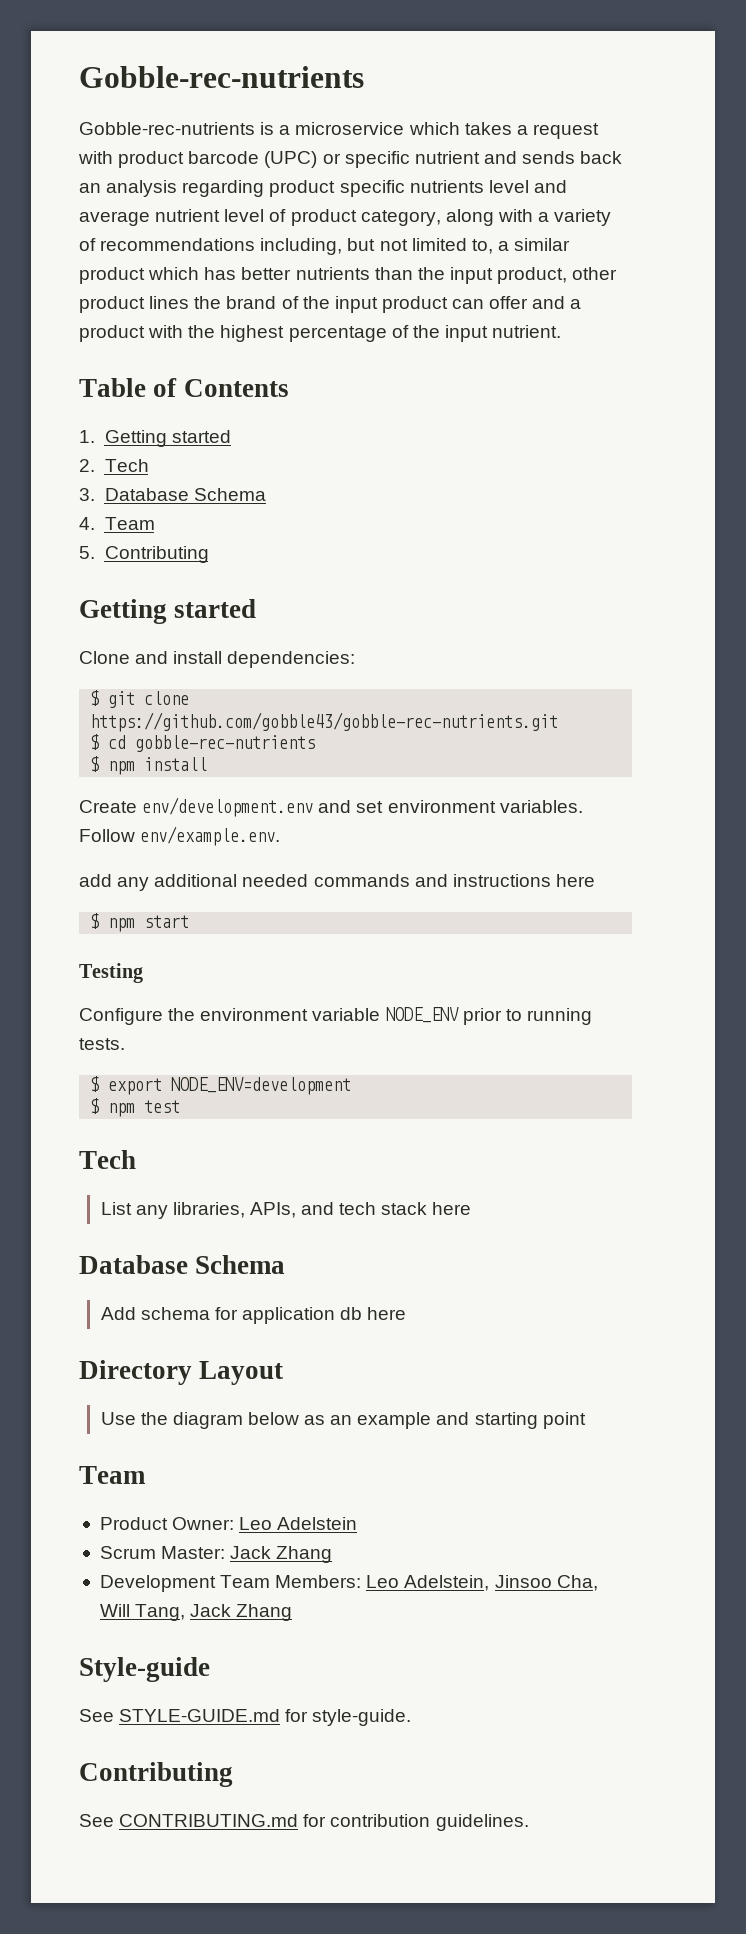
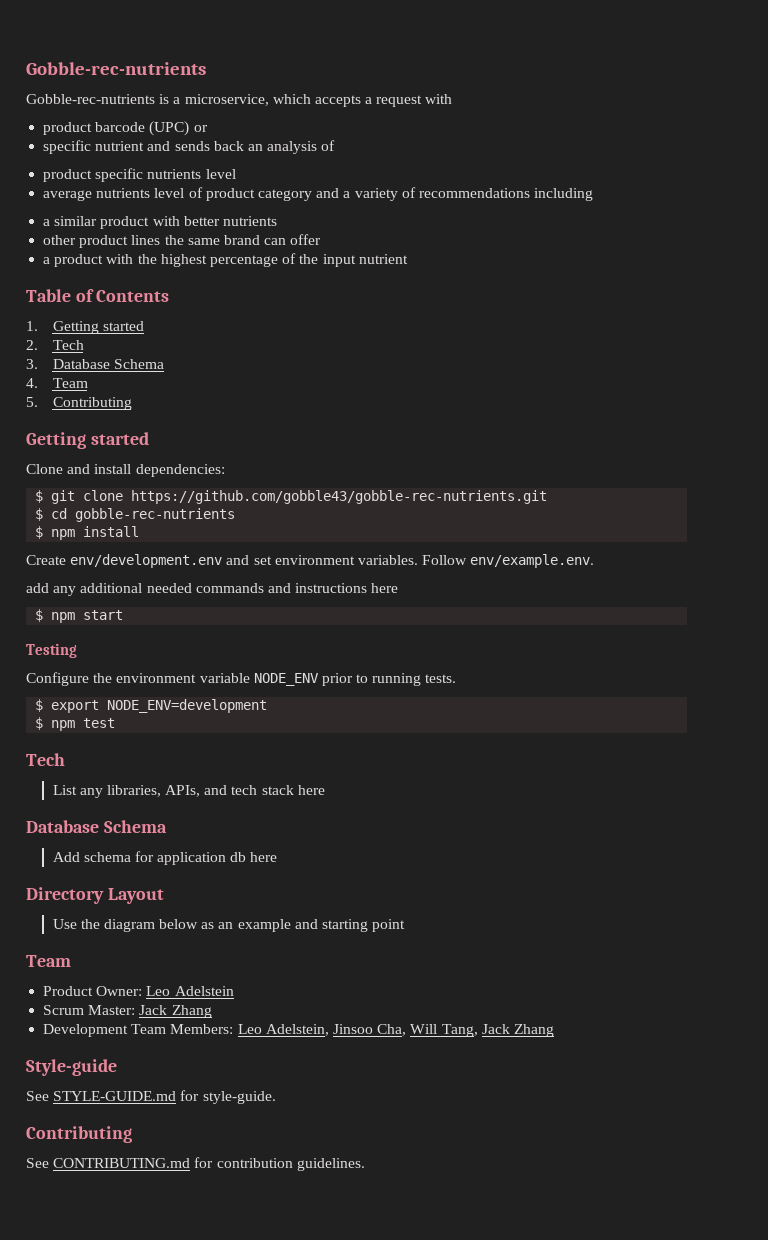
- Gobble-rec-nutrients is a microservice which takes a request with product barcode (UPC) or specific nutrient and sends back an analysis regarding product specific nutrients level and average nutrient level of product category, along with a variety of recommendations including, but not limited to, a similar product which has better nutrients than the input product, other product lines the brand of the input product can offer and a product with the highest percentage of the input nutrient.
+ Gobble-rec-nutrients is a microservice, which accepts a request with
+ product barcode (UPC) or
+ specific nutrient and sends back an analysis of
+ product specific nutrients level
+ average nutrients level of product category and a variety of recommendations including
+ a similar product with better nutrients
+ other product lines the same brand can offer
+ a product with the highest percentage of the input nutrient

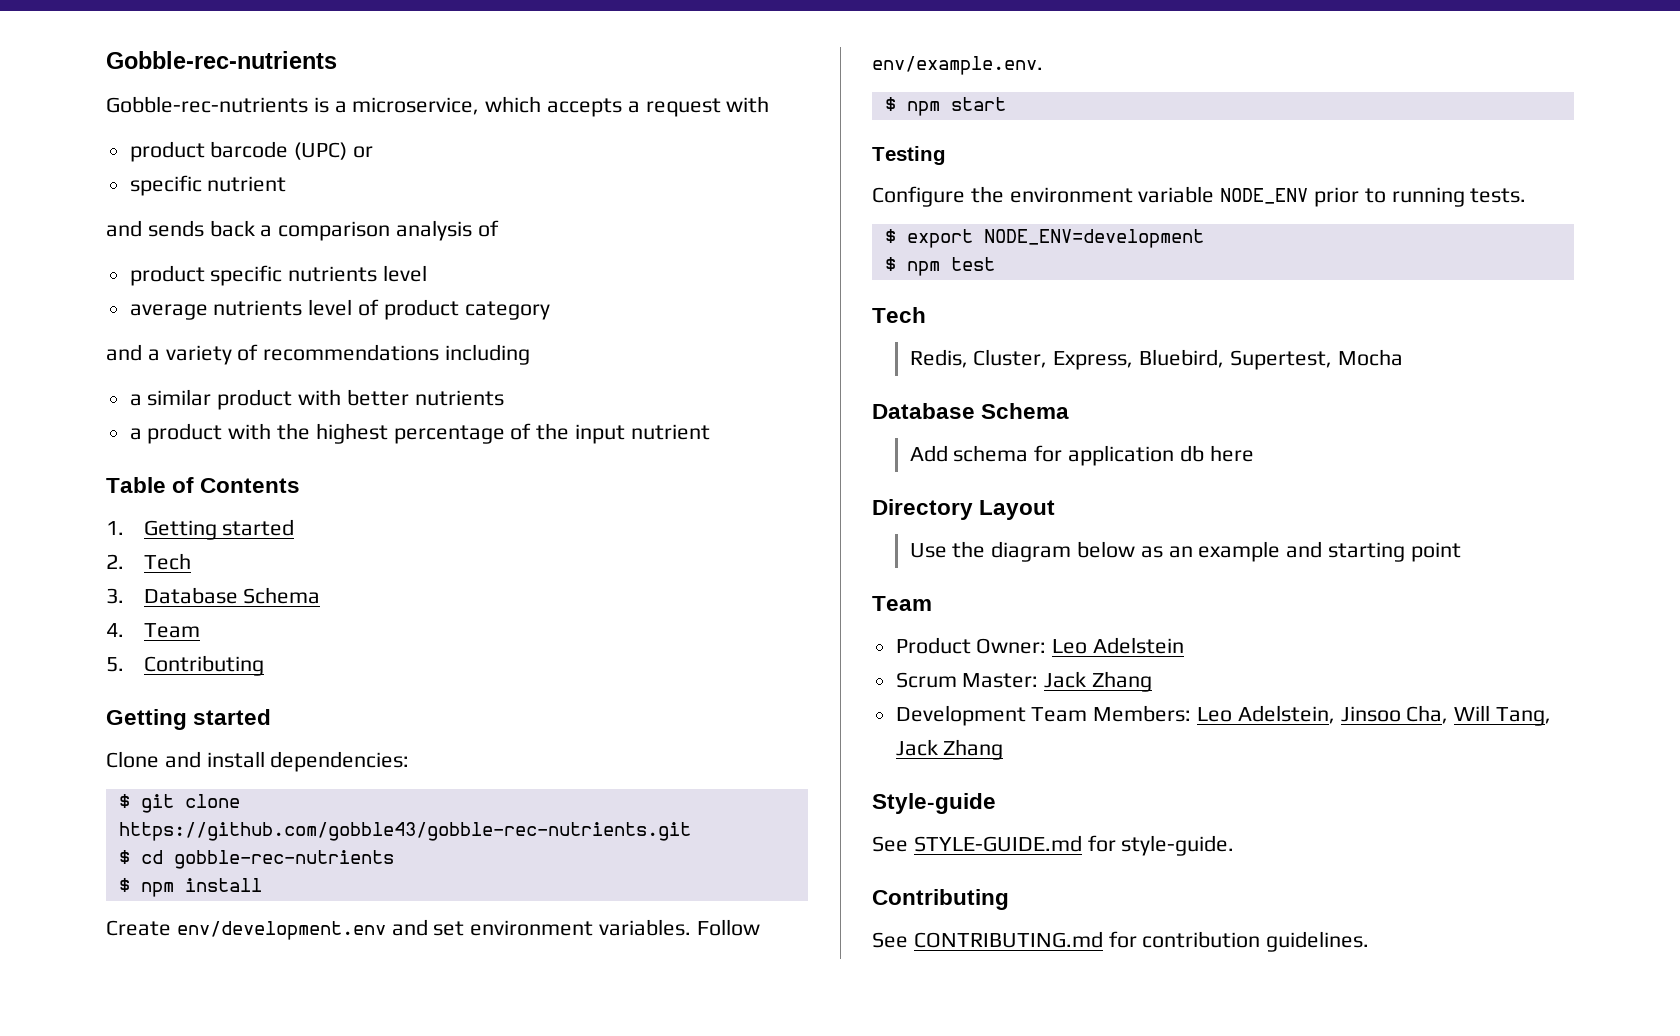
- specific nutrient and sends back an analysis of
+ specific nutrient
+ and sends back a comparison analysis of
- average nutrients level of product category and a variety of recommendations including
+ average nutrients level of product category
+ and a variety of recommendations including
- other product lines the same brand can offer
- add any additional needed commands and instructions here
- List any libraries, APIs, and tech stack here
+ Redis, Cluster, Express, Bluebird, Supertest, Mocha

